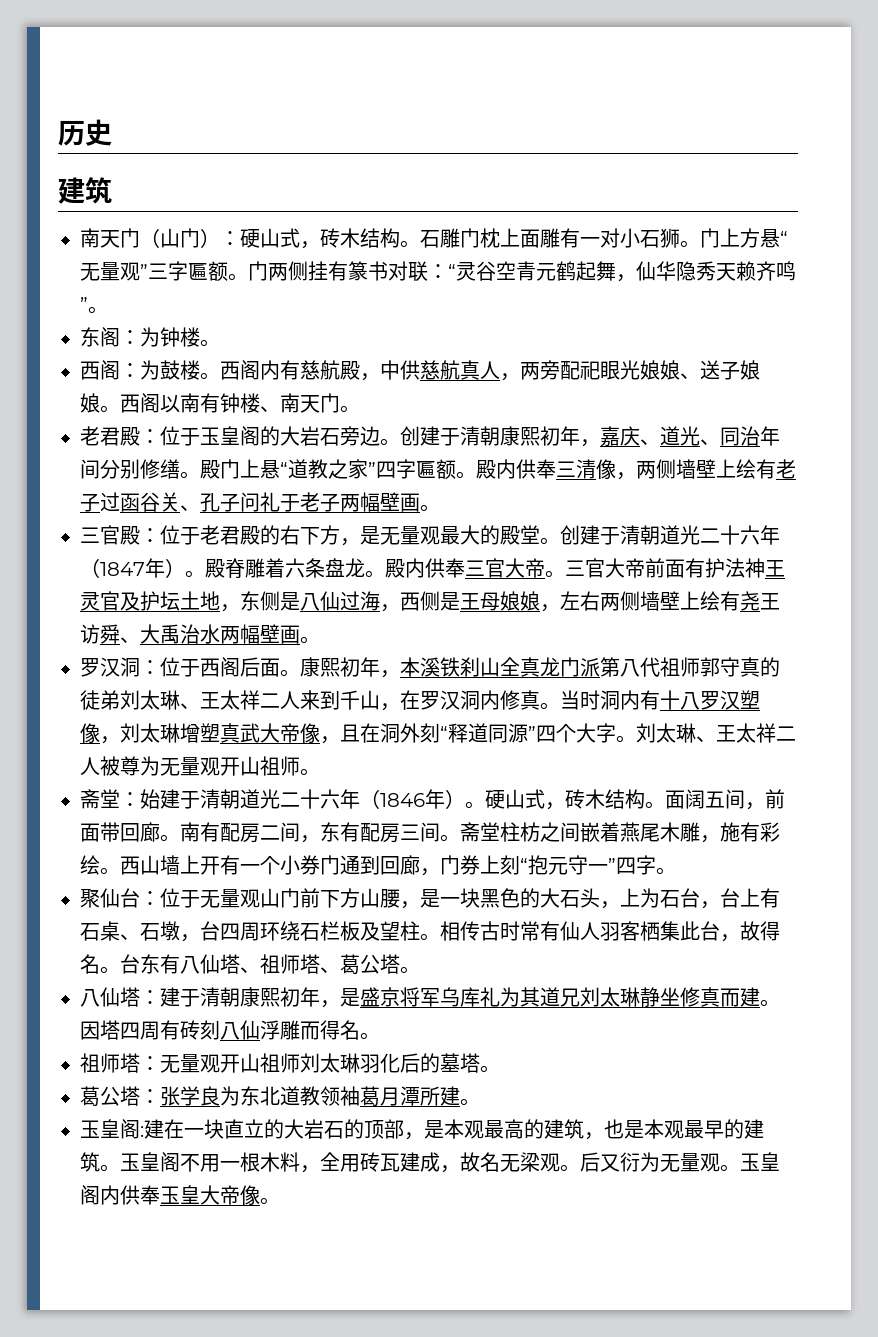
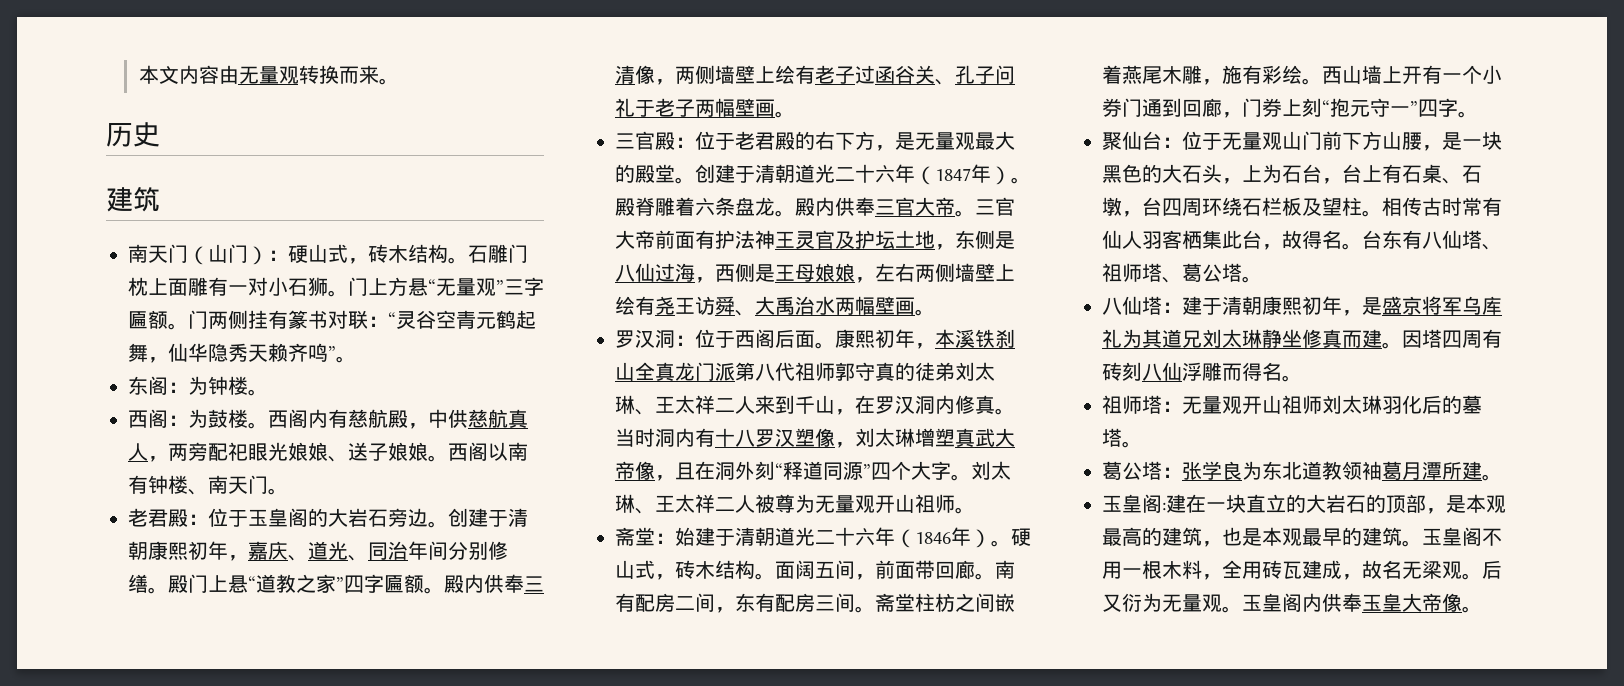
+ 本文内容由无量观转换而来。

